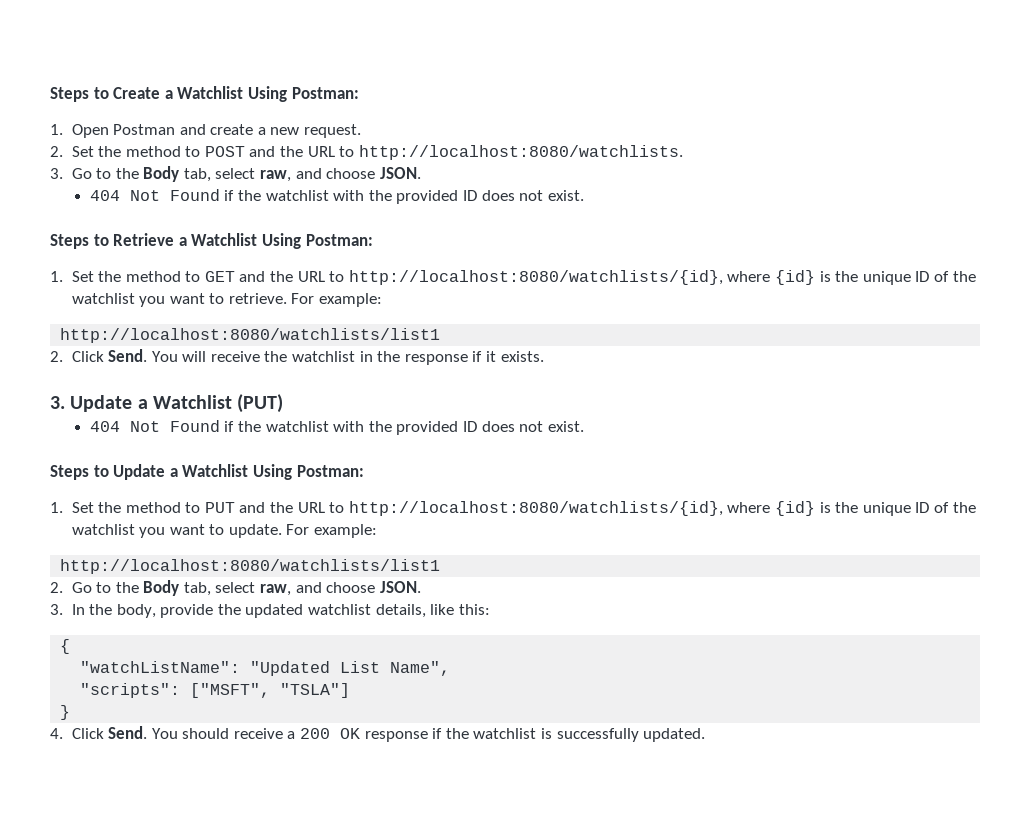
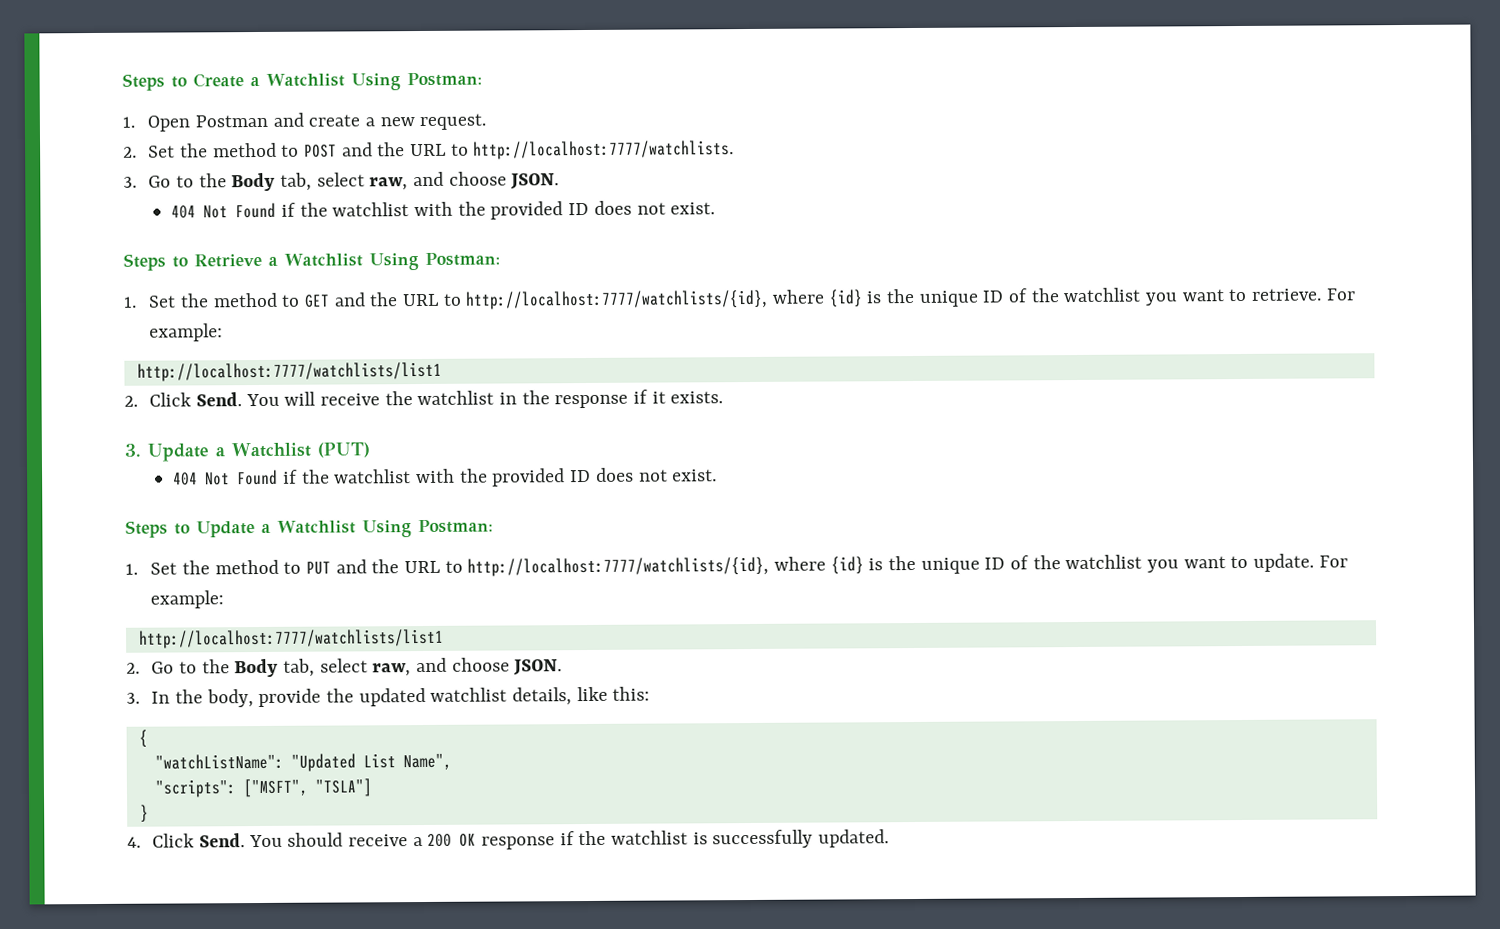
- 2. Set the method to POST and the URL to http://localhost:8080/watchlists.
+ 2. Set the method to POST and the URL to http://localhost:7777/watchlists.
- 1. Set the method to GET and the URL to http://localhost:8080/watchlists/{id}, where {id} is the unique ID of the watchlist you want to retrieve. For example:
- http://localhost:8080/watchlists/list1
+ 1. Set the method to GET and the URL to http://localhost:7777/watchlists/{id}, where {id} is the unique ID of the watchlist you want to retrieve. For example:
+ http://localhost:7777/watchlists/list1
- 1. Set the method to PUT and the URL to http://localhost:8080/watchlists/{id}, where {id} is the unique ID of the watchlist you want to update. For example:
- http://localhost:8080/watchlists/list1
+ 1. Set the method to PUT and the URL to http://localhost:7777/watchlists/{id}, where {id} is the unique ID of the watchlist you want to update. For example:
+ http://localhost:7777/watchlists/list1

